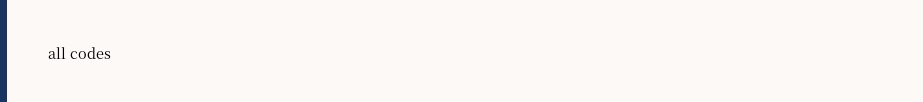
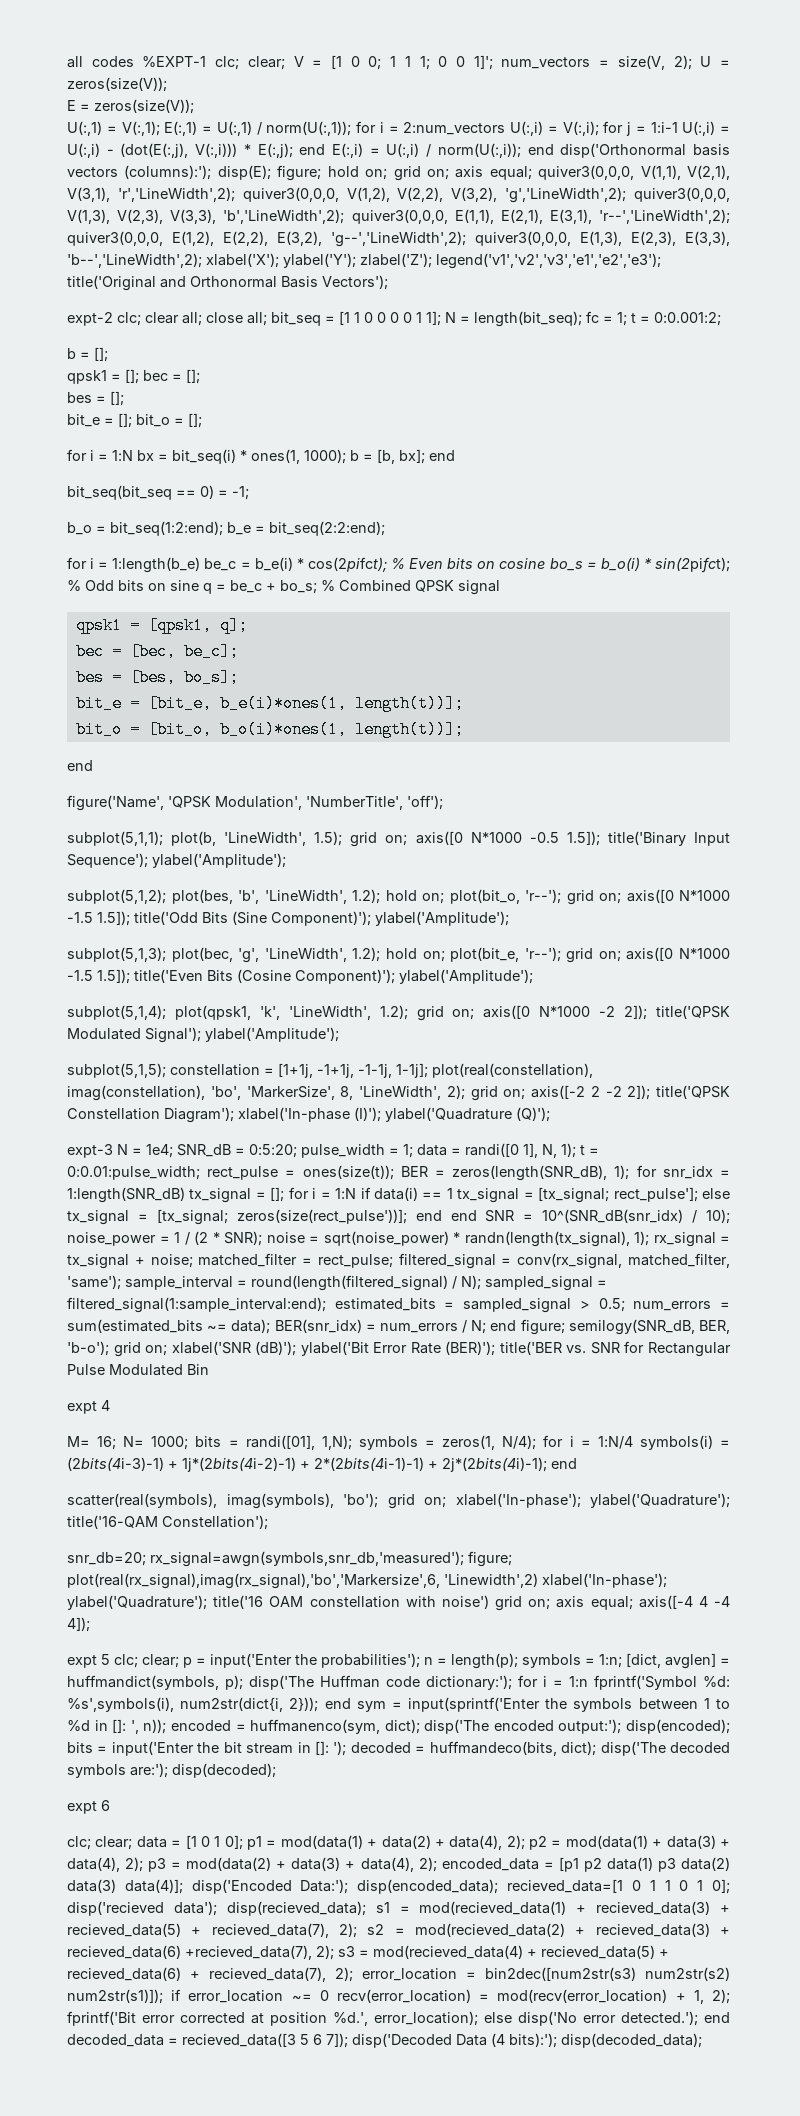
- all codes
+ all codes %EXPT-1 clc; clear; V = [1 0 0; 1 1 1; 0 0 1]'; num_vectors = size(V, 2); U = zeros(size(V));
+ E = zeros(size(V));
+ U(:,1) = V(:,1); E(:,1) = U(:,1) / norm(U(:,1)); for i = 2:num_vectors U(:,i) = V(:,i); for j = 1:i-1 U(:,i) = U(:,i) - (dot(E(:,j), V(:,i))) * E(:,j); end E(:,i) = U(:,i) / norm(U(:,i)); end disp('Orthonormal basis vectors (columns):'); disp(E); figure; hold on; grid on; axis equal; quiver3(0,0,0, V(1,1), V(2,1), V(3,1), 'r','LineWidth',2); quiver3(0,0,0, V(1,2), V(2,2), V(3,2), 'g','LineWidth',2); quiver3(0,0,0, V(1,3), V(2,3), V(3,3), 'b','LineWidth',2); quiver3(0,0,0, E(1,1), E(2,1), E(3,1), 'r--','LineWidth',2); quiver3(0,0,0, E(1,2), E(2,2), E(3,2), 'g--','LineWidth',2); quiver3(0,0,0, E(1,3), E(2,3), E(3,3), 'b--','LineWidth',2); xlabel('X'); ylabel('Y'); zlabel('Z'); legend('v1','v2','v3','e1','e2','e3'); title('Original and Orthonormal Basis Vectors');
+ expt-2 clc; clear all; close all; bit_seq = [1 1 0 0 0 0 1 1]; N = length(bit_seq); fc = 1; t = 0:0.001:2;
+ b = [];
+ qpsk1 = []; bec = [];
+ bes = [];
+ bit_e = []; bit_o = [];
+ for i = 1:N bx = bit_seq(i) * ones(1, 1000); b = [b, bx]; end
+ bit_seq(bit_seq == 0) = -1;
+ b_o = bit_seq(1:2:end); b_e = bit_seq(2:2:end);
+ for i = 1:length(b_e) be_c = b_e(i) * cos(2pifct); % Even bits on cosine bo_s = b_o(i) * sin(2pifct); % Odd bits on sine q = be_c + bo_s; % Combined QPSK signal
+ qpsk1 = [qpsk1, q];
+ bec = [bec, be_c];
+ bes = [bes, bo_s];
+ bit_e = [bit_e, b_e(i)*ones(1, length(t))];
+ bit_o = [bit_o, b_o(i)*ones(1, length(t))];
+ end
+ figure('Name', 'QPSK Modulation', 'NumberTitle', 'off');
+ subplot(5,1,1); plot(b, 'LineWidth', 1.5); grid on; axis([0 N*1000 -0.5 1.5]); title('Binary Input Sequence'); ylabel('Amplitude');
+ subplot(5,1,2); plot(bes, 'b', 'LineWidth', 1.2); hold on; plot(bit_o, 'r--'); grid on; axis([0 N*1000 -1.5 1.5]); title('Odd Bits (Sine Component)'); ylabel('Amplitude');
+ subplot(5,1,3); plot(bec, 'g', 'LineWidth', 1.2); hold on; plot(bit_e, 'r--'); grid on; axis([0 N*1000 -1.5 1.5]); title('Even Bits (Cosine Component)'); ylabel('Amplitude');
+ subplot(5,1,4); plot(qpsk1, 'k', 'LineWidth', 1.2); grid on; axis([0 N*1000 -2 2]); title('QPSK Modulated Signal'); ylabel('Amplitude');
+ subplot(5,1,5); constellation = [1+1j, -1+1j, -1-1j, 1-1j]; plot(real(constellation), imag(constellation), 'bo', 'MarkerSize', 8, 'LineWidth', 2); grid on; axis([-2 2 -2 2]); title('QPSK Constellation Diagram'); xlabel('In-phase (I)'); ylabel('Quadrature (Q)');
+ expt-3 N = 1e4; SNR_dB = 0:5:20; pulse_width = 1; data = randi([0 1], N, 1); t = 0:0.01:pulse_width; rect_pulse = ones(size(t)); BER = zeros(length(SNR_dB), 1); for snr_idx = 1:length(SNR_dB) tx_signal = []; for i = 1:N if data(i) == 1 tx_signal = [tx_signal; rect_pulse']; else tx_signal = [tx_signal; zeros(size(rect_pulse'))]; end end SNR = 10^(SNR_dB(snr_idx) / 10); noise_power = 1 / (2 * SNR); noise = sqrt(noise_power) * randn(length(tx_signal), 1); rx_signal = tx_signal + noise; matched_filter = rect_pulse; filtered_signal = conv(rx_signal, matched_filter, 'same'); sample_interval = round(length(filtered_signal) / N); sampled_signal = filtered_signal(1:sample_interval:end); estimated_bits = sampled_signal > 0.5; num_errors = sum(estimated_bits ~= data); BER(snr_idx) = num_errors / N; end figure; semilogy(SNR_dB, BER, 'b-o'); grid on; xlabel('SNR (dB)'); ylabel('Bit Error Rate (BER)'); title('BER vs. SNR for Rectangular Pulse Modulated Bin
+ expt 4
+ M= 16; N= 1000; bits = randi([01], 1,N); symbols = zeros(1, N/4); for i = 1:N/4 symbols(i) = (2bits(4i-3)-1) + 1j*(2bits(4i-2)-1) + 2*(2bits(4i-1)-1) + 2j*(2bits(4i)-1); end
+ scatter(real(symbols), imag(symbols), 'bo'); grid on; xlabel('In-phase'); ylabel('Quadrature'); title('16-QAM Constellation');
+ snr_db=20; rx_signal=awgn(symbols,snr_db,'measured'); figure; plot(real(rx_signal),imag(rx_signal),'bo','Markersize',6, 'Linewidth',2) xlabel('In-phase'); ylabel('Quadrature'); title('16 OAM constellation with noise') grid on; axis equal; axis([-4 4 -4 4]);
+ expt 5 clc; clear; p = input('Enter the probabilities'); n = length(p); symbols = 1:n; [dict, avglen] = huffmandict(symbols, p); disp('The Huffman code dictionary:'); for i = 1:n fprintf('Symbol %d: %s',symbols(i), num2str(dict{i, 2})); end sym = input(sprintf('Enter the symbols between 1 to %d in []: ', n)); encoded = huffmanenco(sym, dict); disp('The encoded output:'); disp(encoded); bits = input('Enter the bit stream in []: '); decoded = huffmandeco(bits, dict); disp('The decoded symbols are:'); disp(decoded);
+ expt 6
+ clc; clear; data = [1 0 1 0]; p1 = mod(data(1) + data(2) + data(4), 2); p2 = mod(data(1) + data(3) + data(4), 2); p3 = mod(data(2) + data(3) + data(4), 2); encoded_data = [p1 p2 data(1) p3 data(2) data(3) data(4)]; disp('Encoded Data:'); disp(encoded_data); recieved_data=[1 0 1 1 0 1 0]; disp('recieved data'); disp(recieved_data); s1 = mod(recieved_data(1) + recieved_data(3) + recieved_data(5) + recieved_data(7), 2); s2 = mod(recieved_data(2) + recieved_data(3) + recieved_data(6) +recieved_data(7), 2); s3 = mod(recieved_data(4) + recieved_data(5) + recieved_data(6) + recieved_data(7), 2); error_location = bin2dec([num2str(s3) num2str(s2) num2str(s1)]); if error_location ~= 0 recv(error_location) = mod(recv(error_location) + 1, 2); fprintf('Bit error corrected at position %d.', error_location); else disp('No error detected.'); end decoded_data = recieved_data([3 5 6 7]); disp('Decoded Data (4 bits):'); disp(decoded_data);

